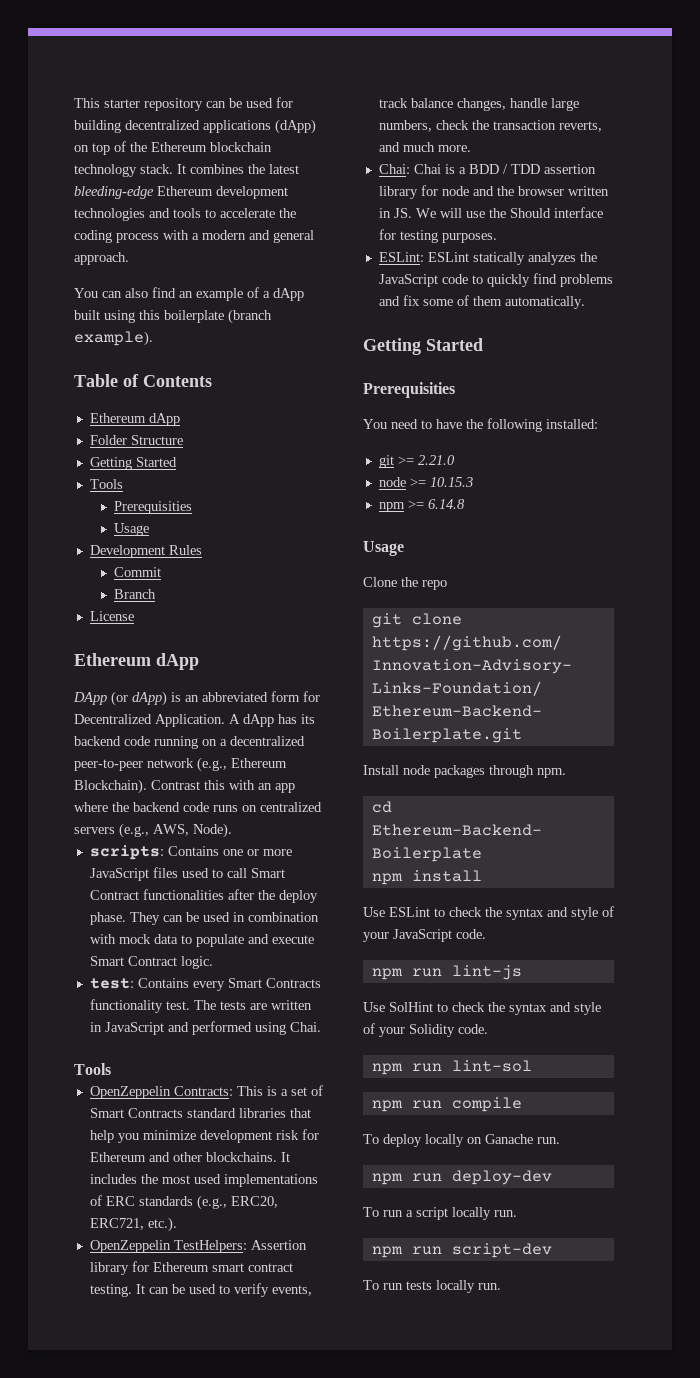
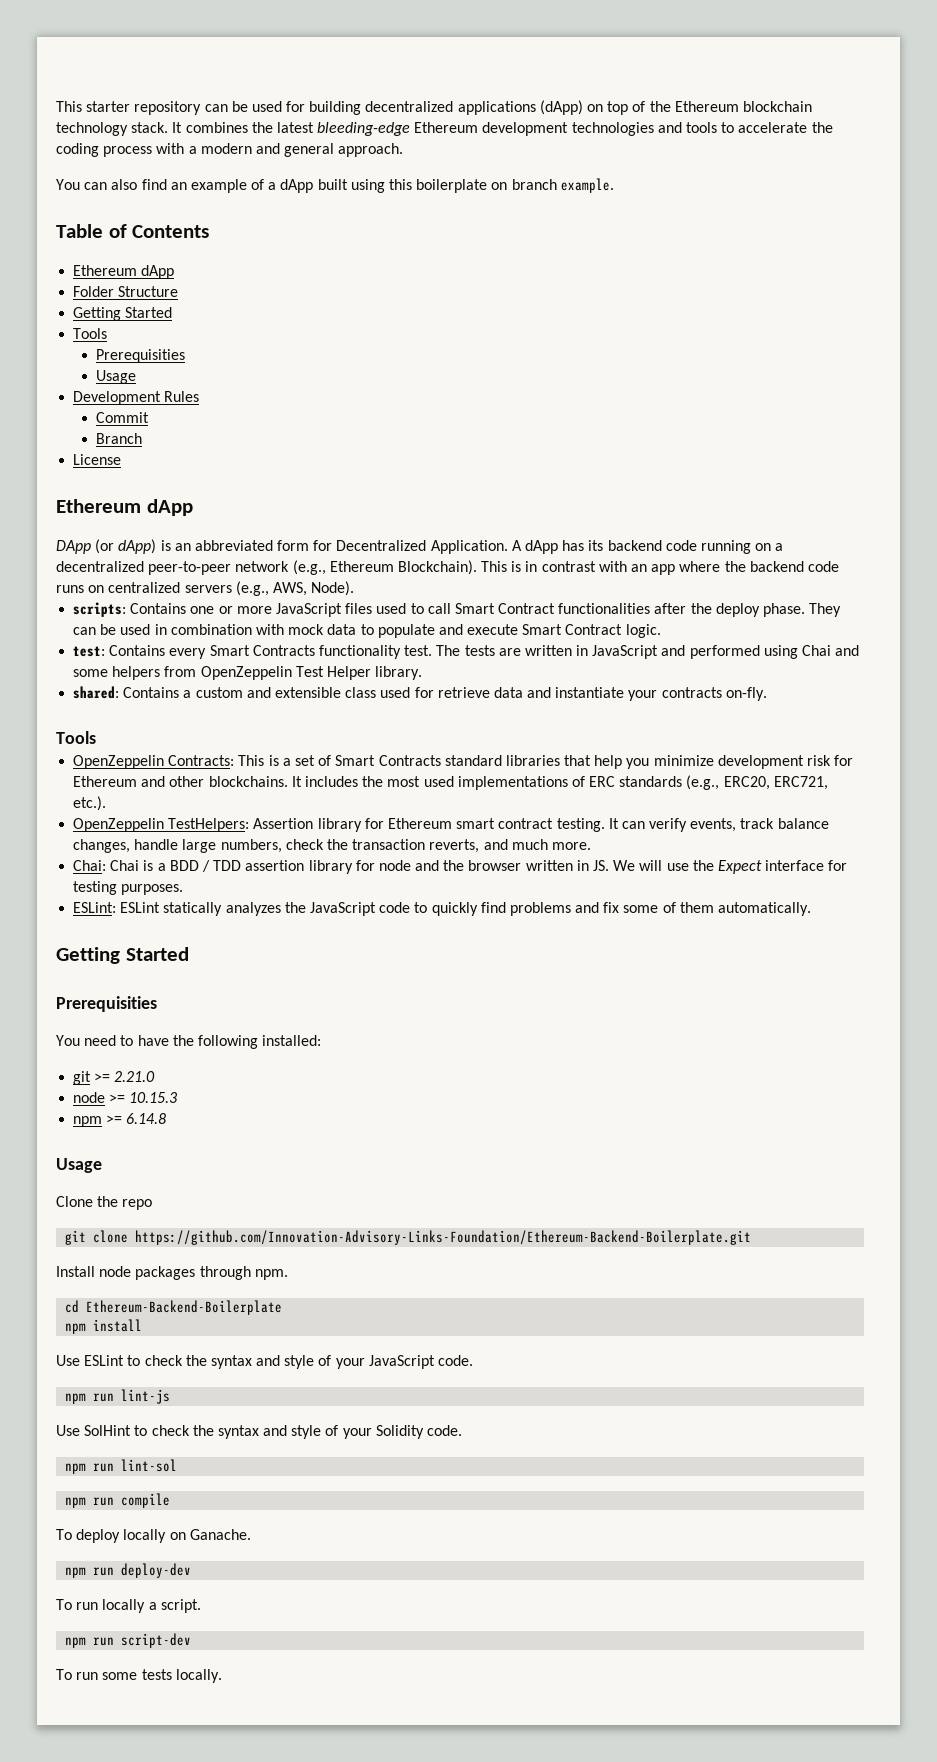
- You can also find an example of a dApp built using this boilerplate (branch example).
+ You can also find an example of a dApp built using this boilerplate on branch example.
- Contrast this with an app where the backend code runs on centralized servers (e.g., AWS, Node).
+ This is in contrast with an app where the backend code runs on centralized servers (e.g., AWS, Node).
- The tests are written in JavaScript and performed using Chai.
+ The tests are written in JavaScript and performed using Chai and some helpers from OpenZeppelin Test Helper library.
+ shared: Contains a custom and extensible class used for retrieve data and instantiate your contracts on-fly.
- It can be used to verify events, track balance changes, handle large numbers, check the transaction reverts, and much more.
+ It can verify events, track balance changes, handle large numbers, check the transaction reverts, and much more.
- Chai: Chai is a BDD / TDD assertion library for node and the browser written in JS. We will use the Should interface for testing purposes.
+ Chai: Chai is a BDD / TDD assertion library for node and the browser written in JS. We will use the Expect interface for testing purposes.
- To deploy locally on Ganache run.
+ To deploy locally on Ganache.
- To run a script locally run.
+ To run locally a script.
- To run tests locally run.
+ To run some tests locally.

